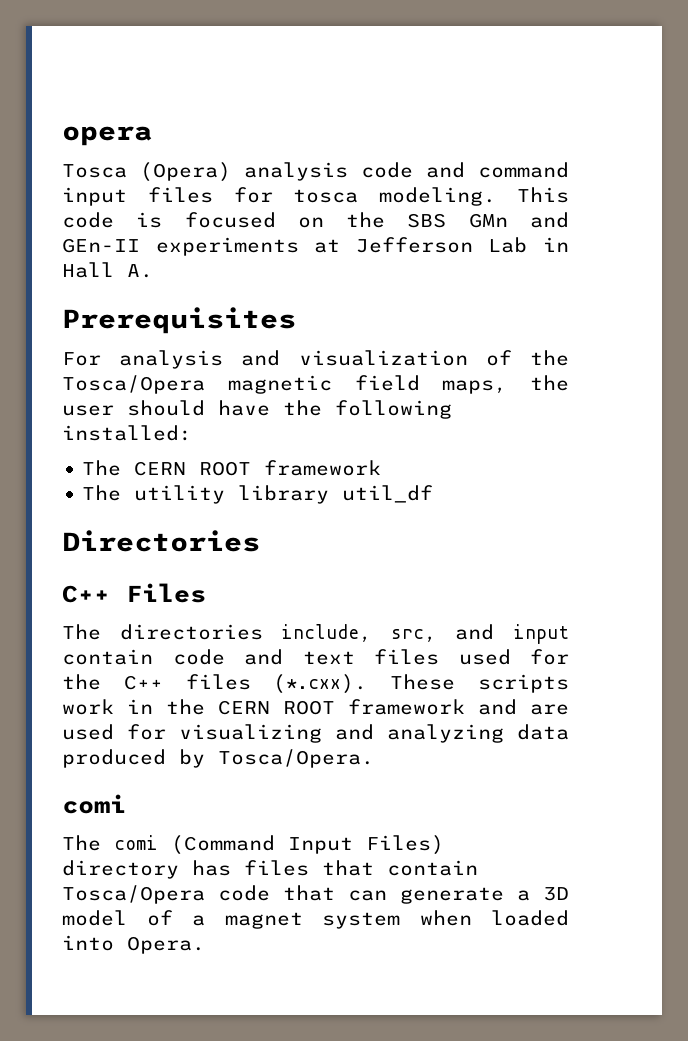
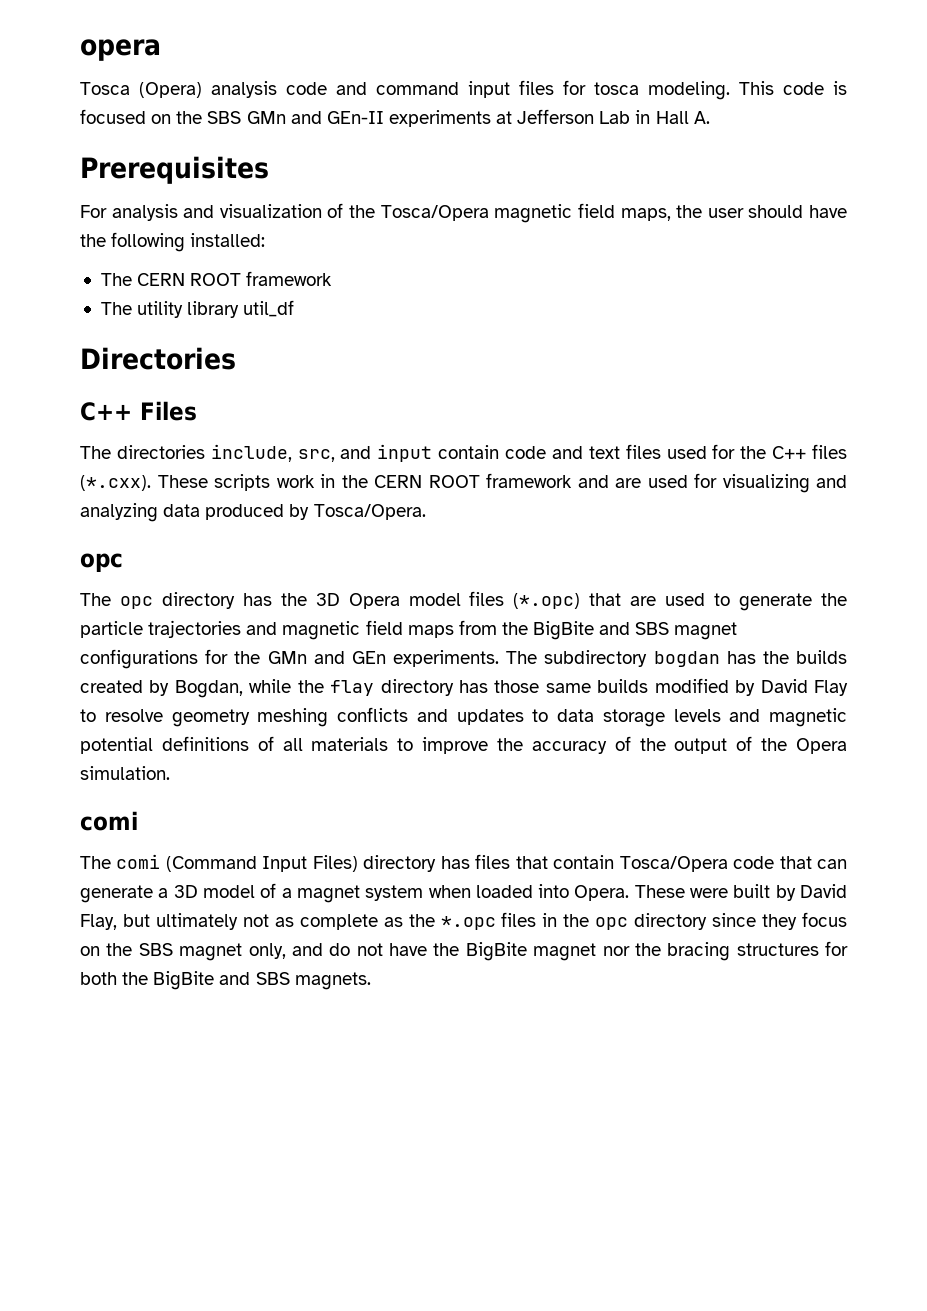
  The directories include, src, and input contain code and text files used for the C++ files (*.cxx). These scripts work in the CERN ROOT framework and are used for visualizing and analyzing data produced by Tosca/Opera.
+ opc
+ The opc directory has the 3D Opera model files (*.opc) that are used to generate the particle trajectories and magnetic field maps from the BigBite and SBS magnet configurations for the GMn and GEn experiments. The subdirectory bogdan has the builds created by Bogdan, while the flay directory has those same builds modified by David Flay to resolve geometry meshing conflicts and updates to data storage levels and magnetic potential definitions of all materials to improve the accuracy of the output of the Opera simulation.
+ These were built by David Flay, but ultimately not as complete as the *.opc files in the opc directory since they focus on the SBS magnet only, and do not have the BigBite magnet nor the bracing structures for both the BigBite and SBS magnets.

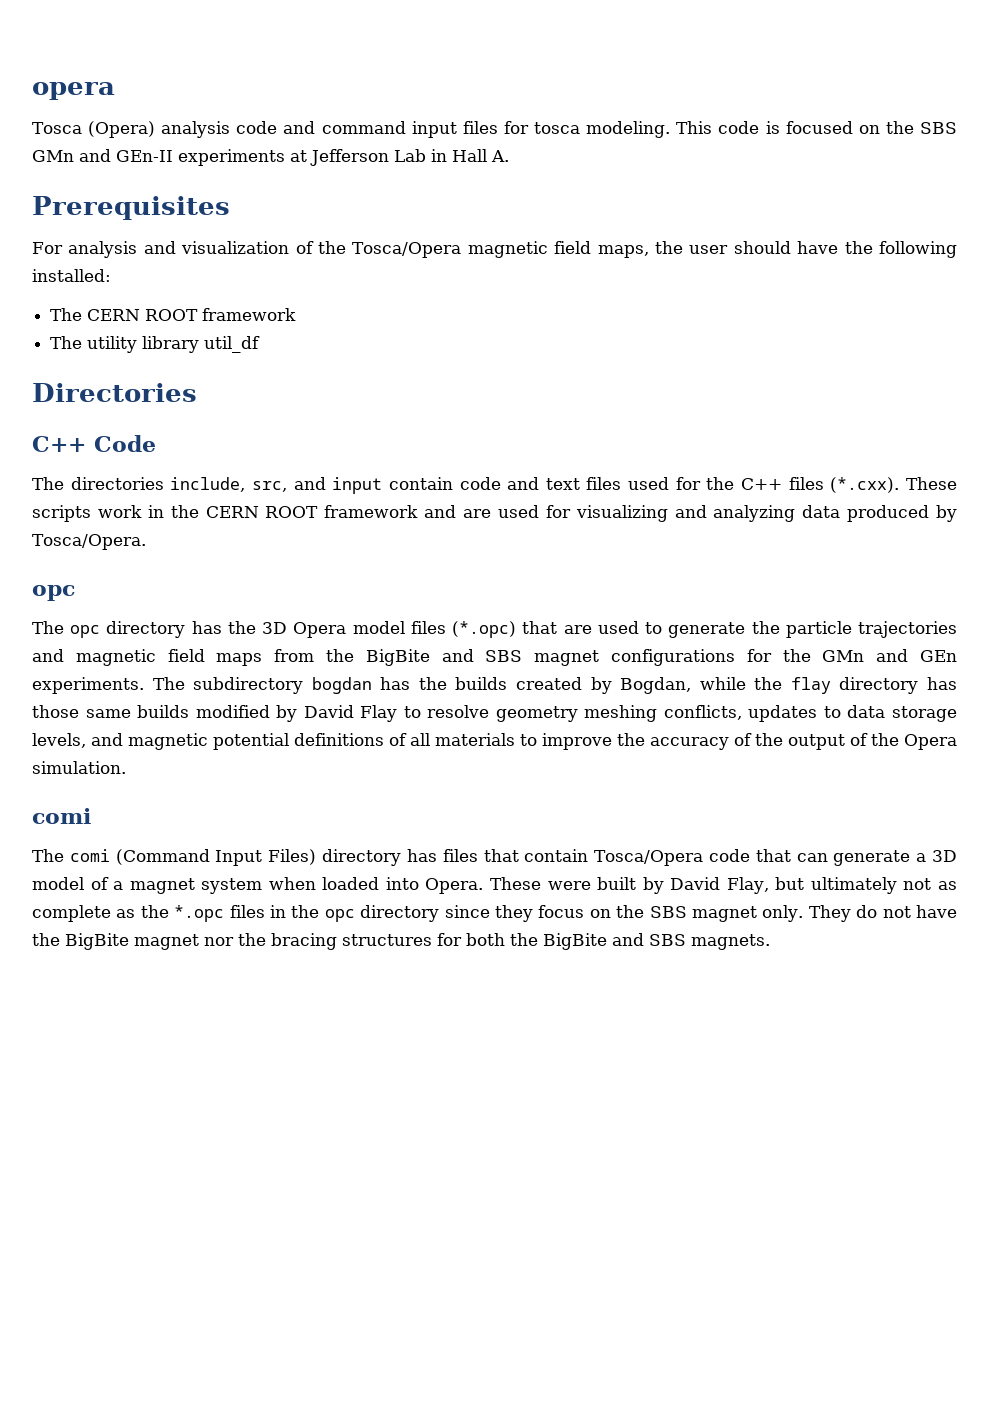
- C++ Files
+ C++ Code
- The subdirectory bogdan has the builds created by Bogdan, while the flay directory has those same builds modified by David Flay to resolve geometry meshing conflicts and updates to data storage levels and magnetic potential definitions of all materials to improve the accuracy of the output of the Opera simulation.
+ The subdirectory bogdan has the builds created by Bogdan, while the flay directory has those same builds modified by David Flay to resolve geometry meshing conflicts, updates to data storage levels, and magnetic potential definitions of all materials to improve the accuracy of the output of the Opera simulation.
- These were built by David Flay, but ultimately not as complete as the *.opc files in the opc directory since they focus on the SBS magnet only, and do not have the BigBite magnet nor the bracing structures for both the BigBite and SBS magnets.
+ These were built by David Flay, but ultimately not as complete as the *.opc files in the opc directory since they focus on the SBS magnet only. They do not have the BigBite magnet nor the bracing structures for both the BigBite and SBS magnets.

